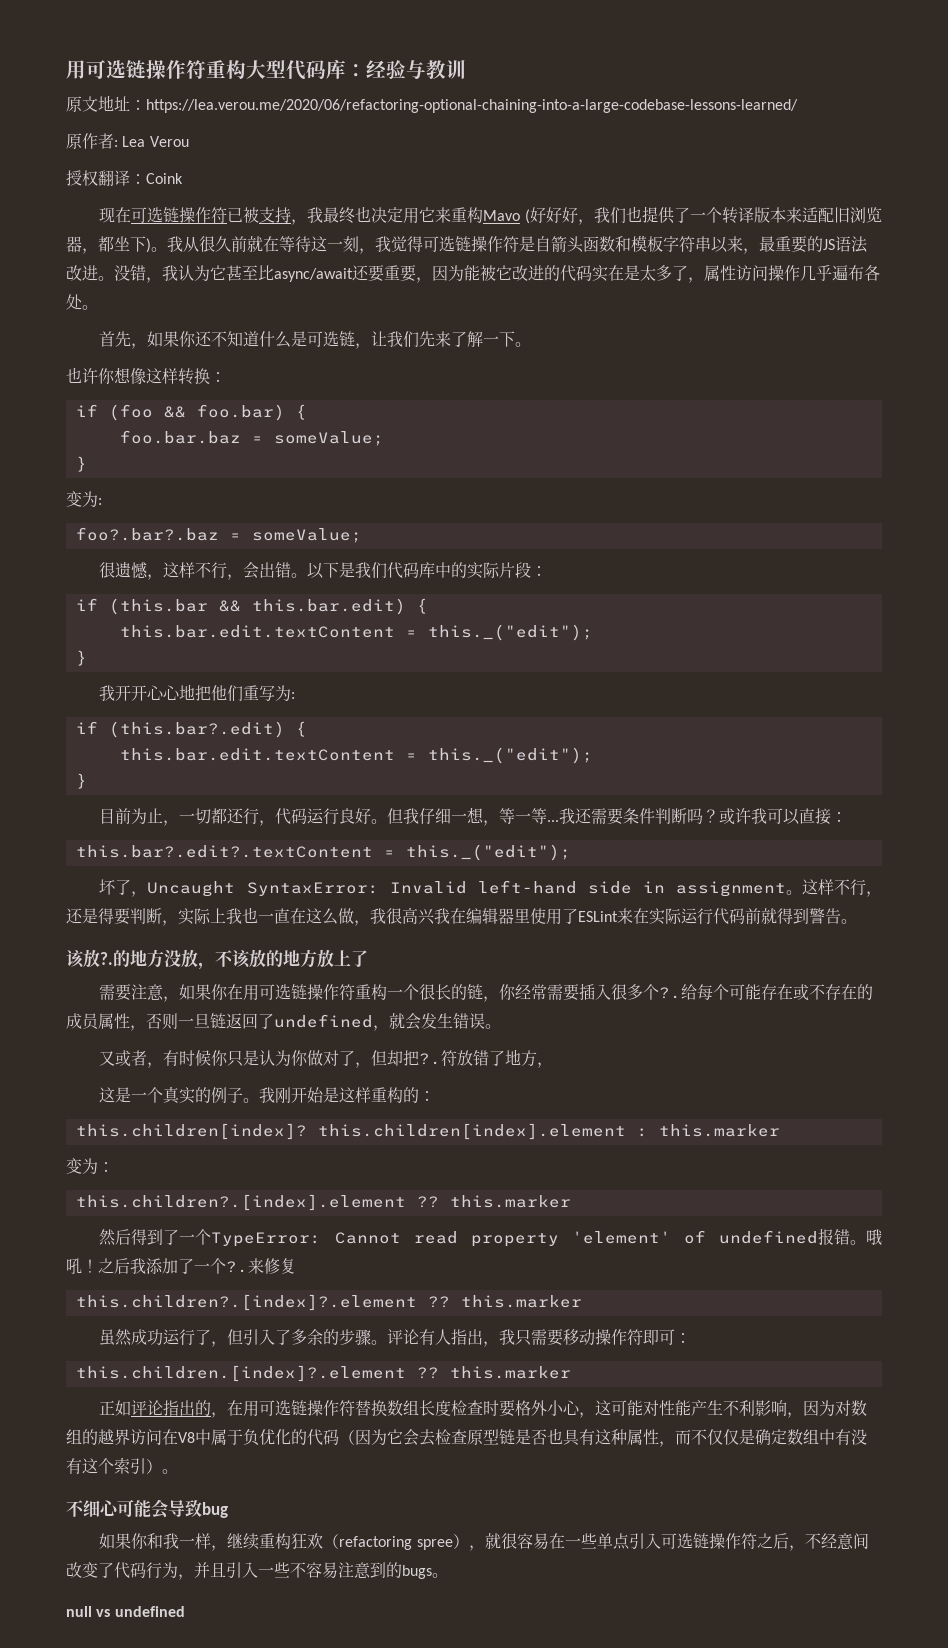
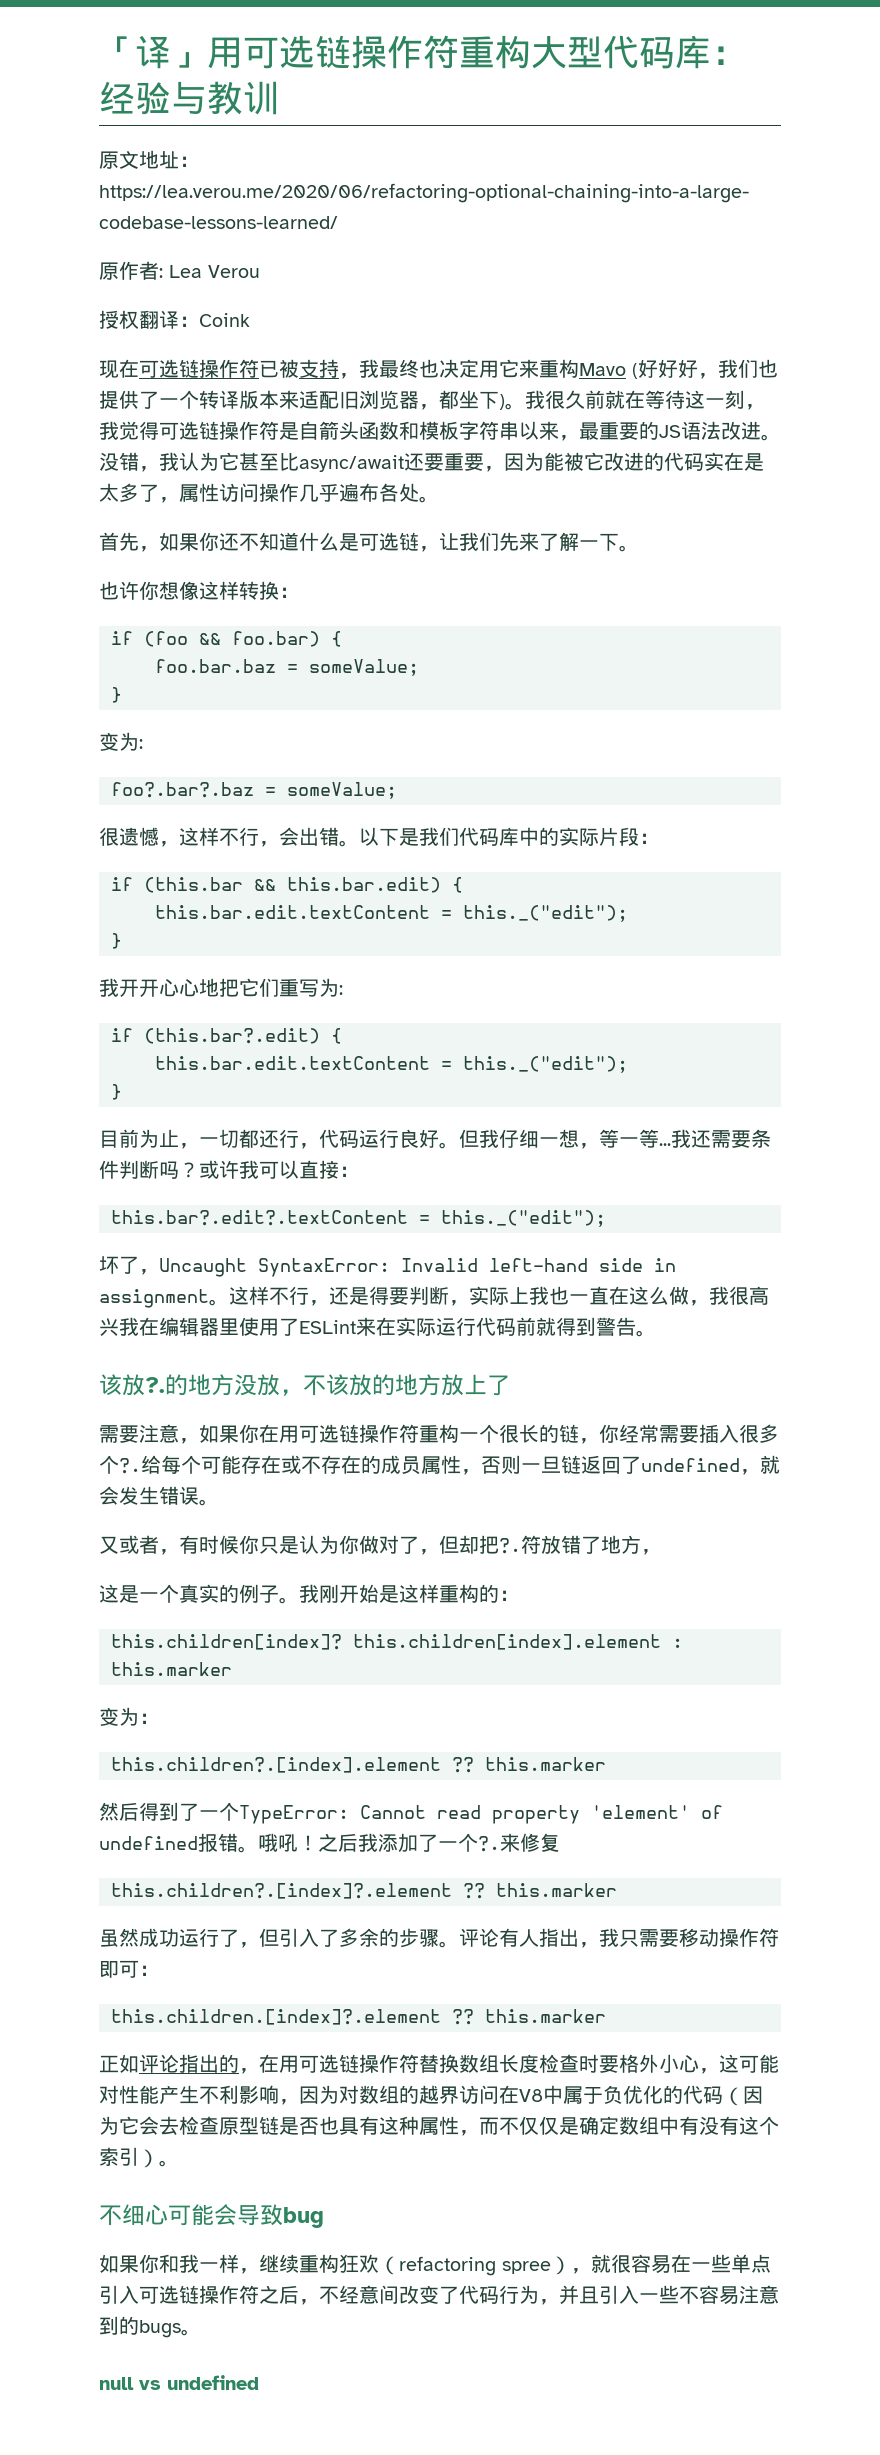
- 用可选链操作符重构大型代码库：经验与教训
+ 「译」用可选链操作符重构大型代码库：经验与教训
- 我从很久前就在等待这一刻，我觉得可选链操作符是自箭头函数和模板字符串以来，最重要的JS语法改进。
+ 我很久前就在等待这一刻，我觉得可选链操作符是自箭头函数和模板字符串以来，最重要的JS语法改进。
- 我开开心心地把他们重写为:
+ 我开开心心地把它们重写为:

